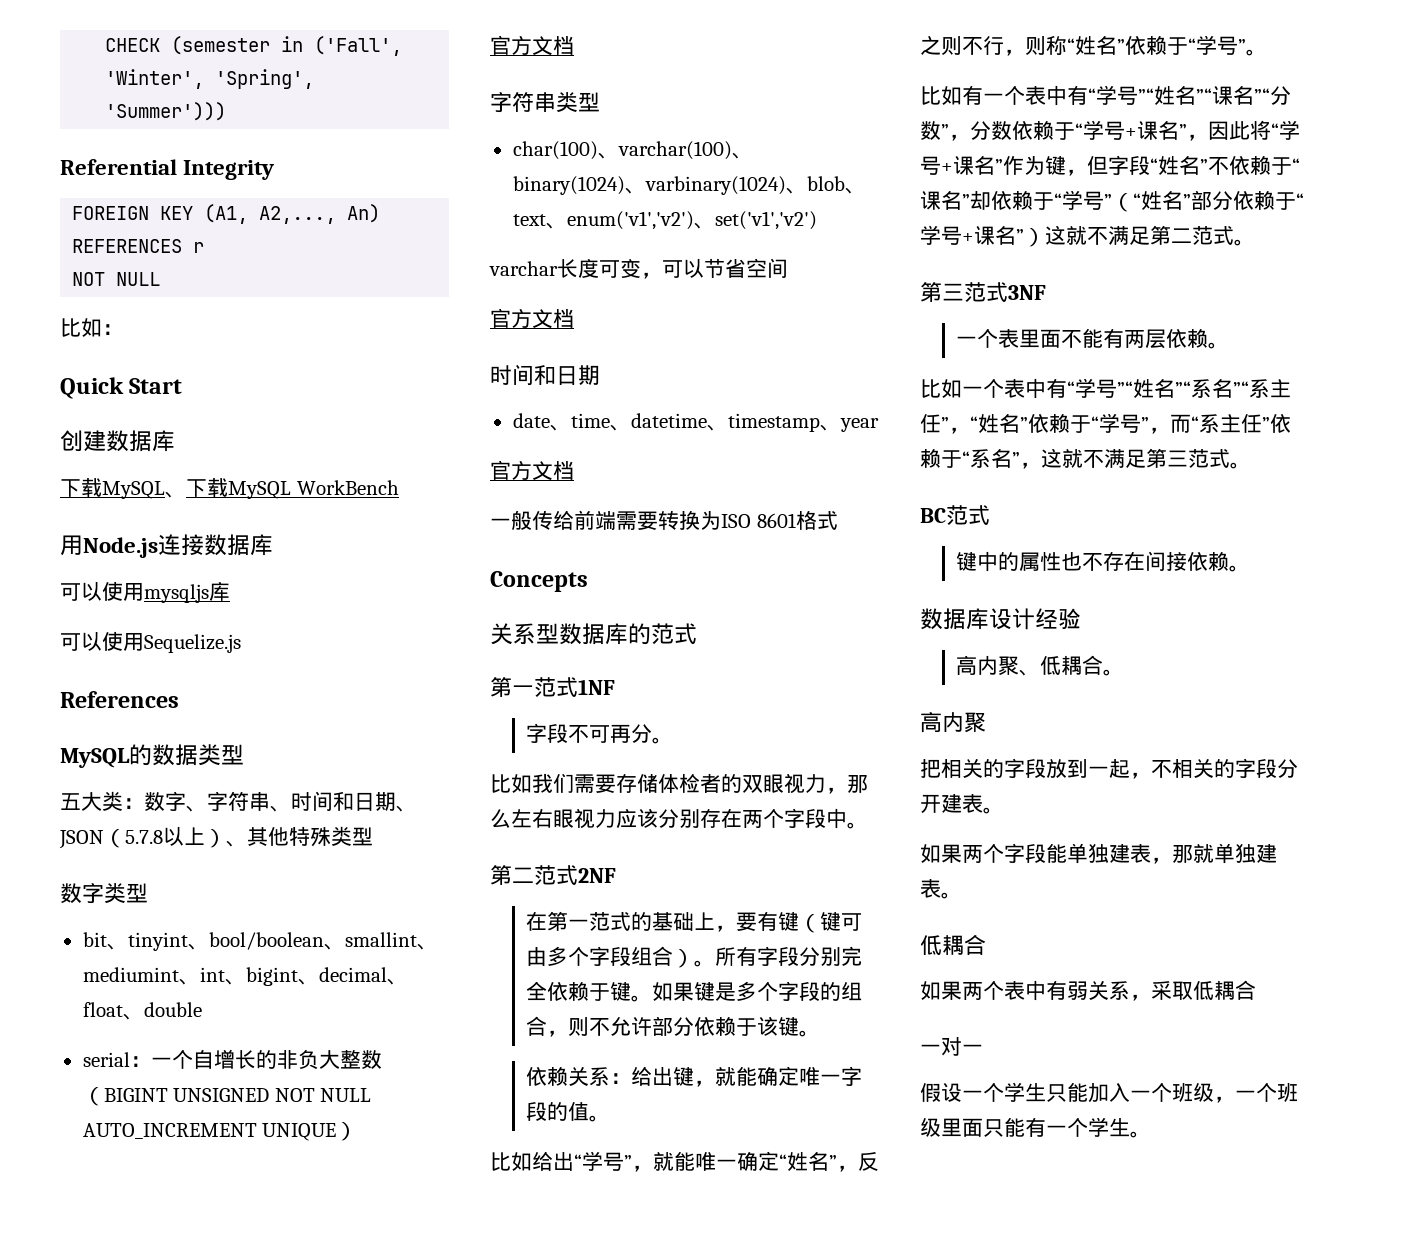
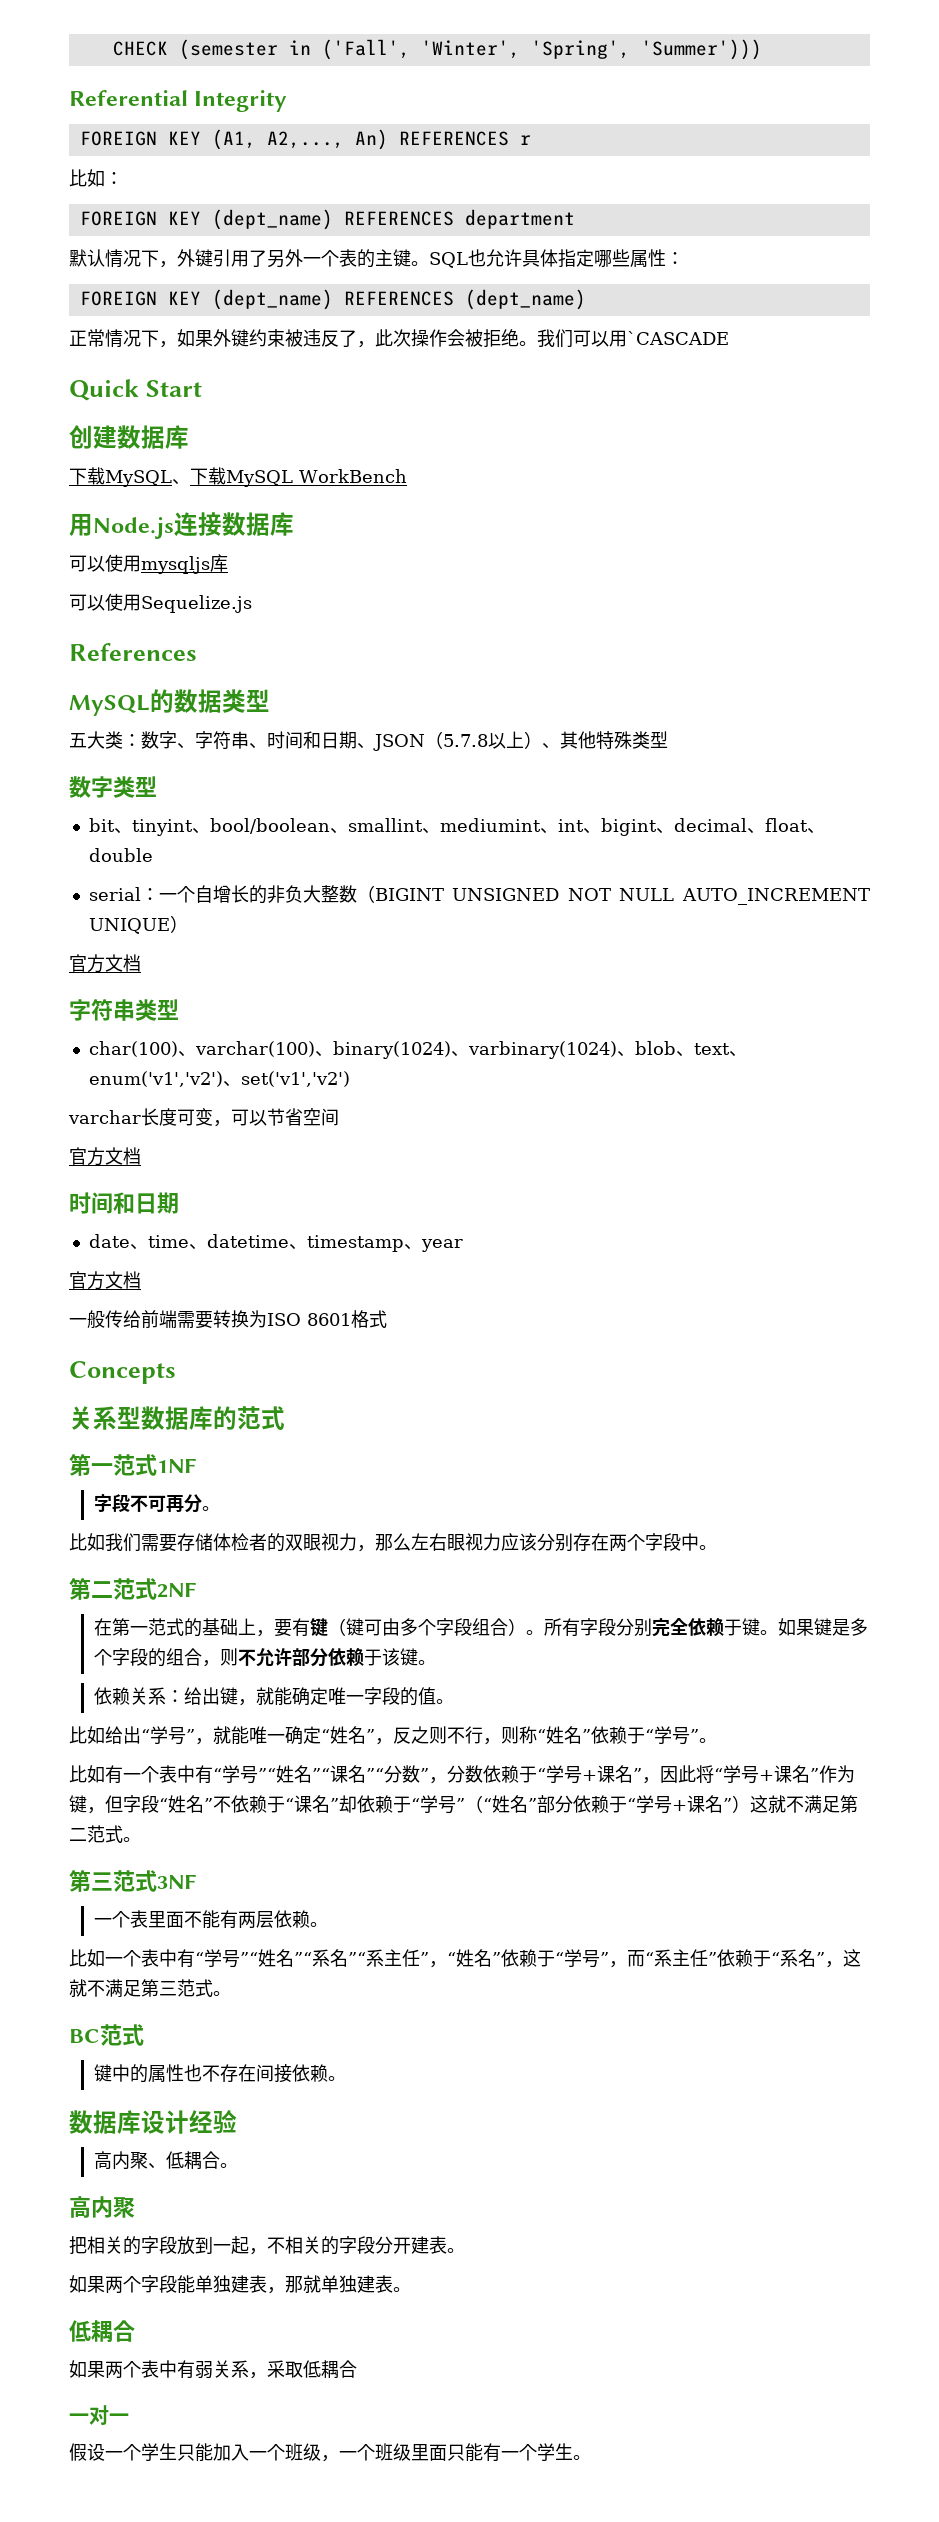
  FOREIGN KEY (A1, A2,..., An) REFERENCES r
- NOT NULL
+ FOREIGN KEY (dept_name) REFERENCES department
+ 默认情况下，外键引用了另外一个表的主键。SQL也允许具体指定哪些属性：
+ FOREIGN KEY (dept_name) REFERENCES (dept_name)
+ 正常情况下，如果外键约束被违反了，此次操作会被拒绝。我们可以用`CASCADE

